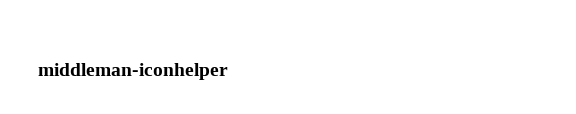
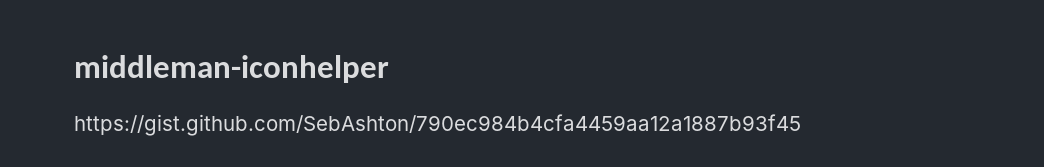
+ https://gist.github.com/SebAshton/790ec984b4cfa4459aa12a1887b93f45

